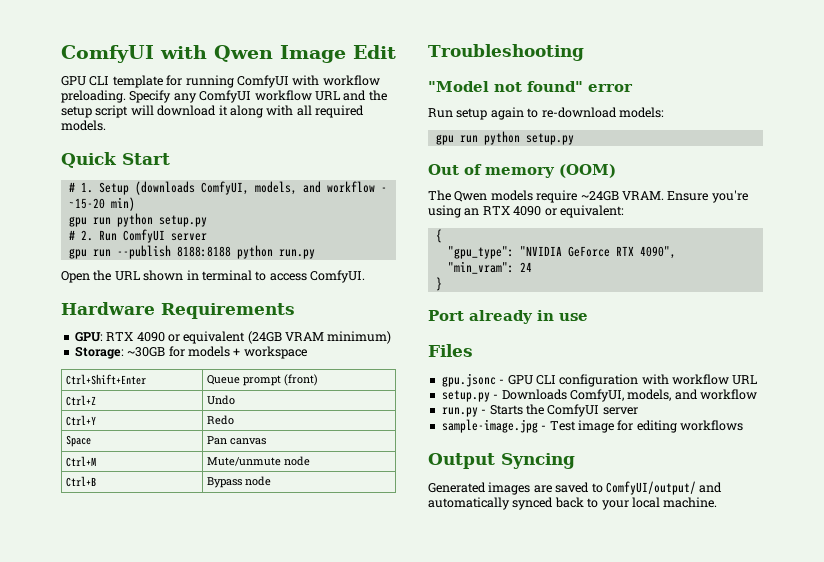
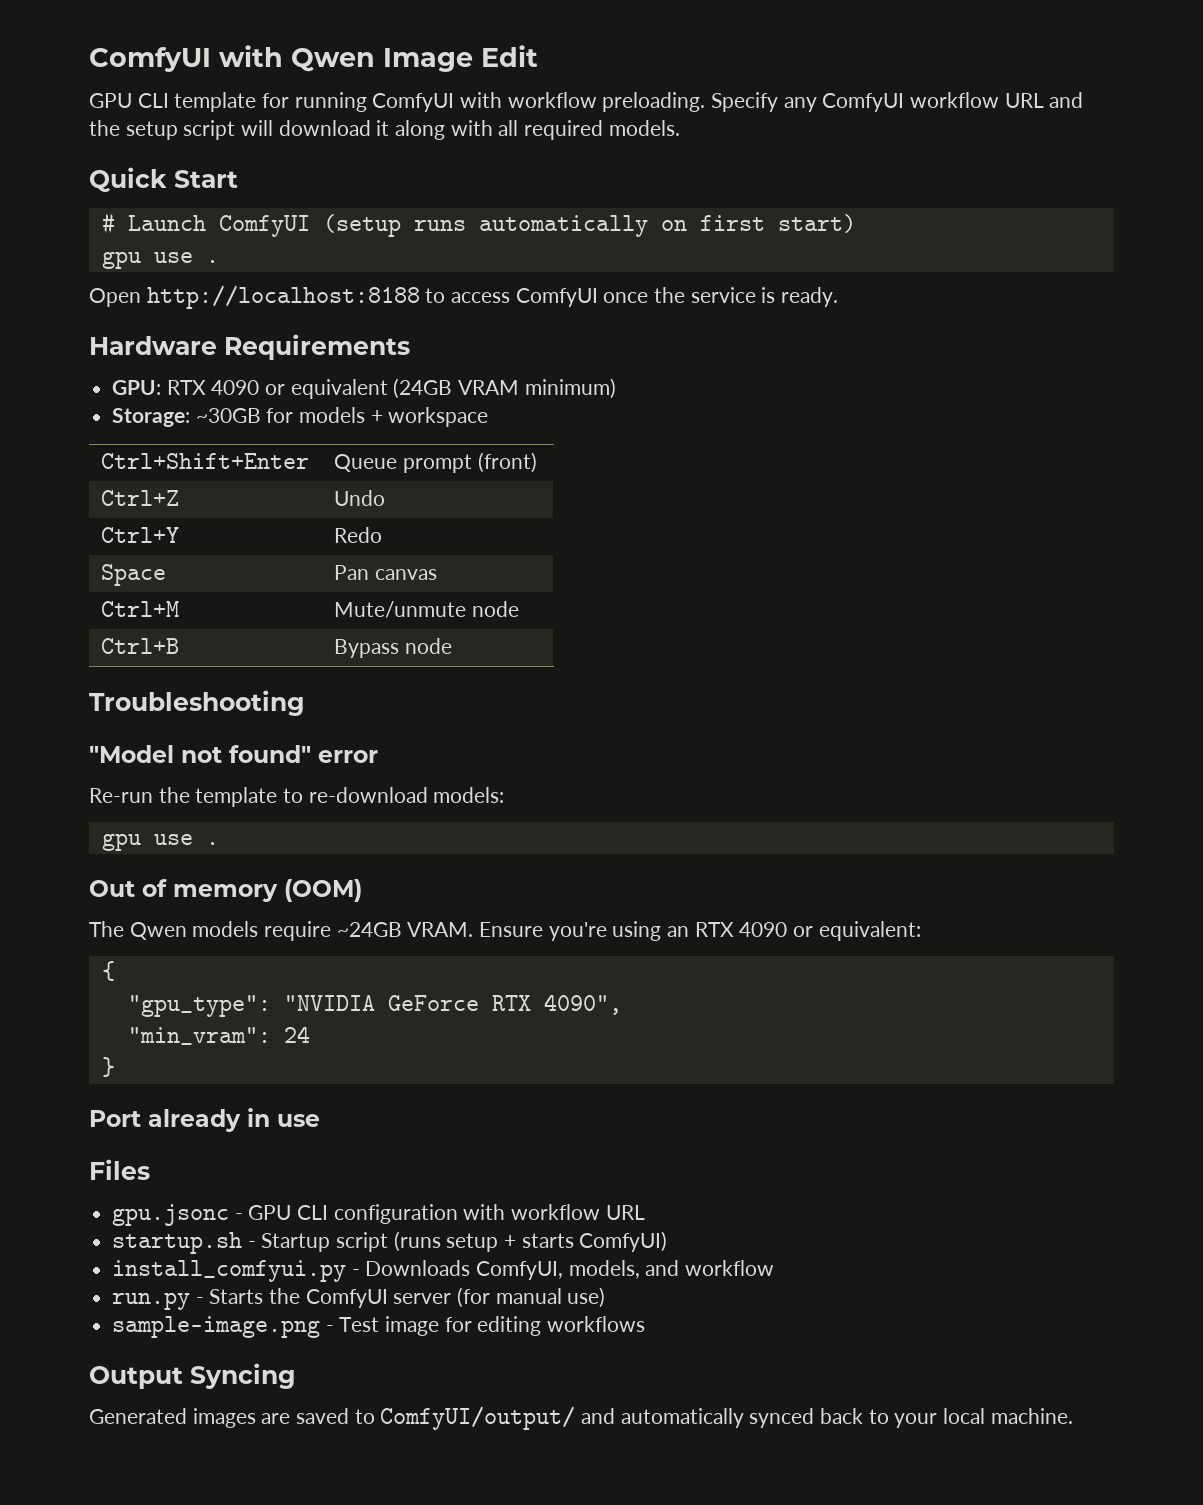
- # 1. Setup (downloads ComfyUI, models, and workflow - ~15-20 min)
- gpu run python setup.py
- # 2. Run ComfyUI server
- gpu run --publish 8188:8188 python run.py
- Open the URL shown in terminal to access ComfyUI.
+ # Launch ComfyUI (setup runs automatically on first start)
+ gpu use .
+ Open http://localhost:8188 to access ComfyUI once the service is ready.
- Run setup again to re-download models:
- gpu run python setup.py
+ Re-run the template to re-download models:
+ gpu use .
- setup.py - Downloads ComfyUI, models, and workflow
+ startup.sh - Startup script (runs setup + starts ComfyUI)
+ install_comfyui.py - Downloads ComfyUI, models, and workflow
- run.py - Starts the ComfyUI server
- sample-image.jpg - Test image for editing workflows
+ run.py - Starts the ComfyUI server (for manual use)
+ sample-image.png - Test image for editing workflows

